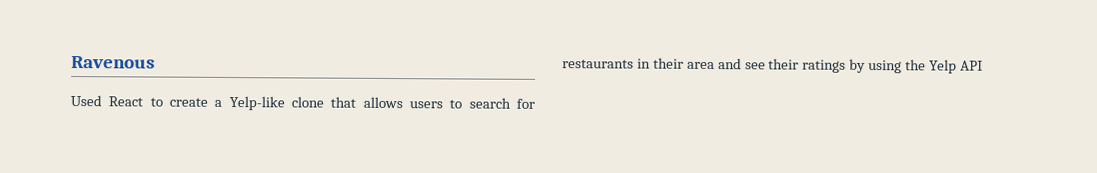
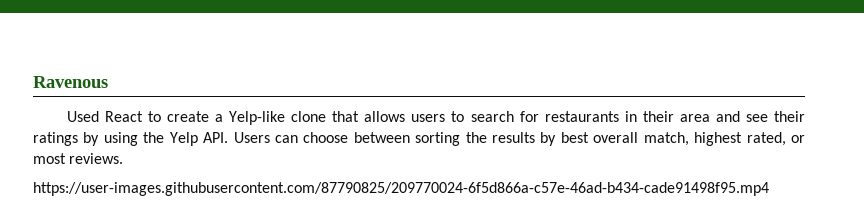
- Used React to create a Yelp-like clone that allows users to search for restaurants in their area and see their ratings by using the Yelp API
+ Used React to create a Yelp-like clone that allows users to search for restaurants in their area and see their ratings by using the Yelp API. Users can choose between sorting the results by best overall match, highest rated, or most reviews.
+ https://user-images.githubusercontent.com/87790825/209770024-6f5d866a-c57e-46ad-b434-cade91498f95.mp4

